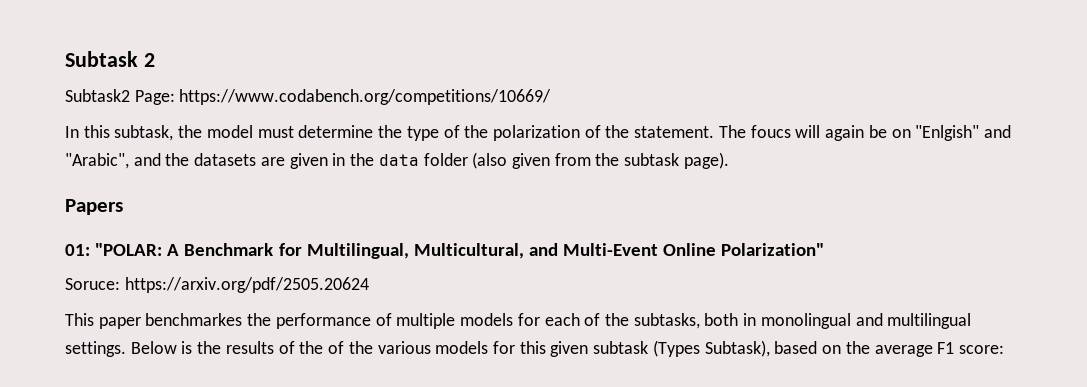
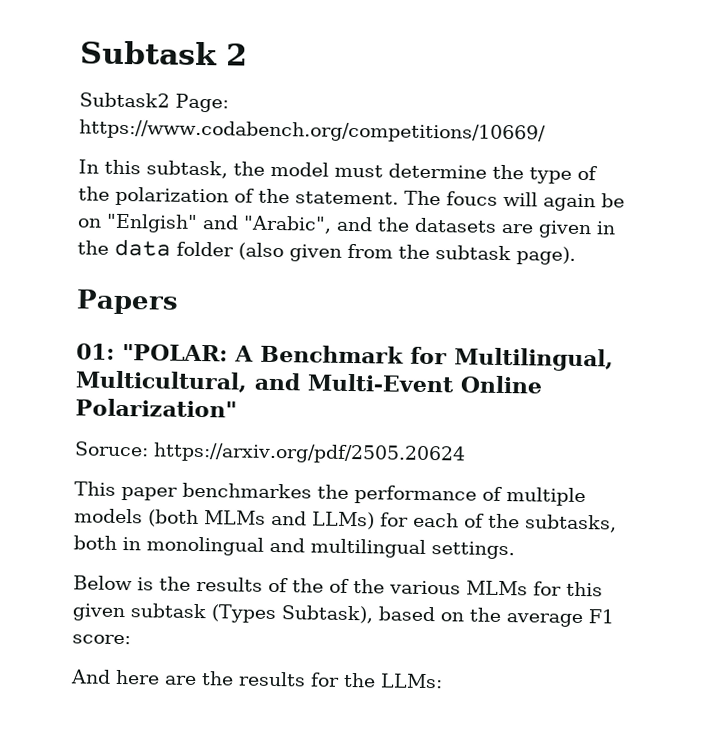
- This paper benchmarkes the performance of multiple models for each of the subtasks, both in monolingual and multilingual settings. Below is the results of the of the various models for this given subtask (Types Subtask), based on the average F1 score:
+ This paper benchmarkes the performance of multiple models (both MLMs and LLMs) for each of the subtasks, both in monolingual and multilingual settings.
+ Below is the results of the of the various MLMs for this given subtask (Types Subtask), based on the average F1 score:
+ And here are the results for the LLMs:

